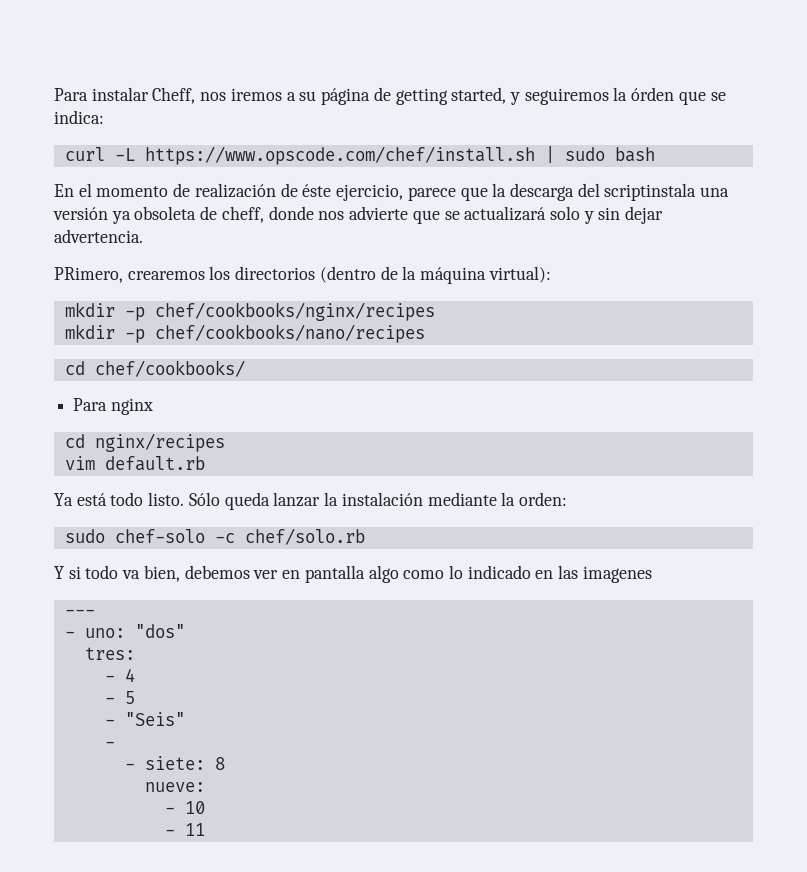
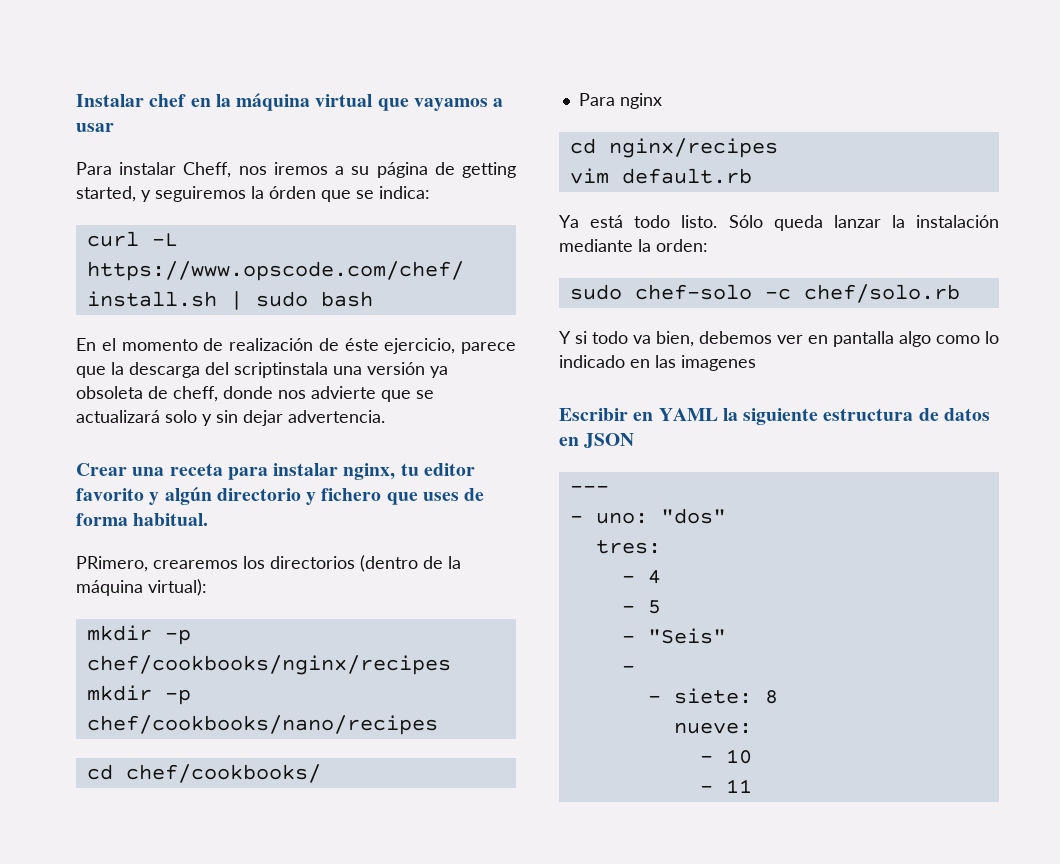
+ Instalar chef en la máquina virtual que vayamos a usar
+ Crear una receta para instalar nginx, tu editor favorito y algún directorio y fichero que uses de forma habitual.
+ Escribir en YAML la siguiente estructura de datos en JSON

